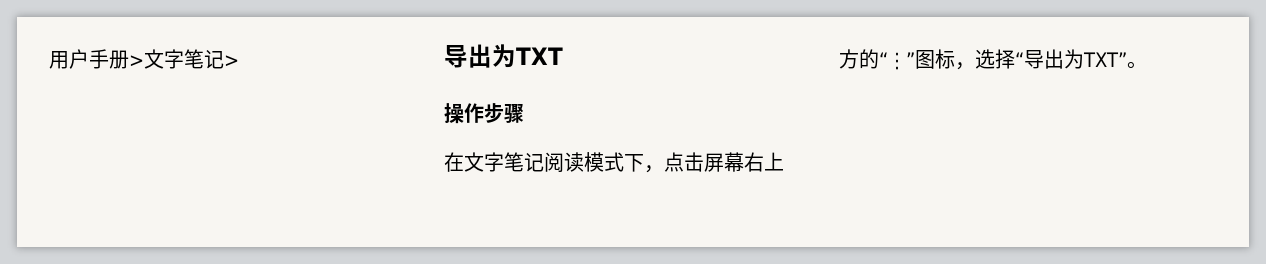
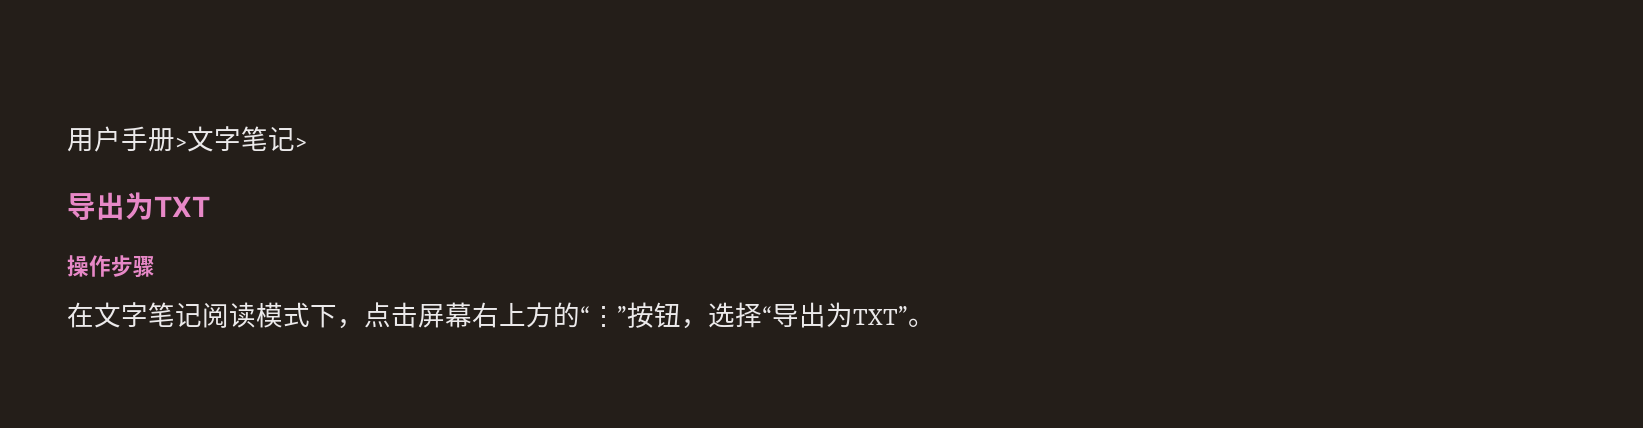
- 在文字笔记阅读模式下，点击屏幕右上方的“⋮”图标，选择“导出为TXT”。
+ 在文字笔记阅读模式下，点击屏幕右上方的“⋮”按钮，选择“导出为TXT”。

